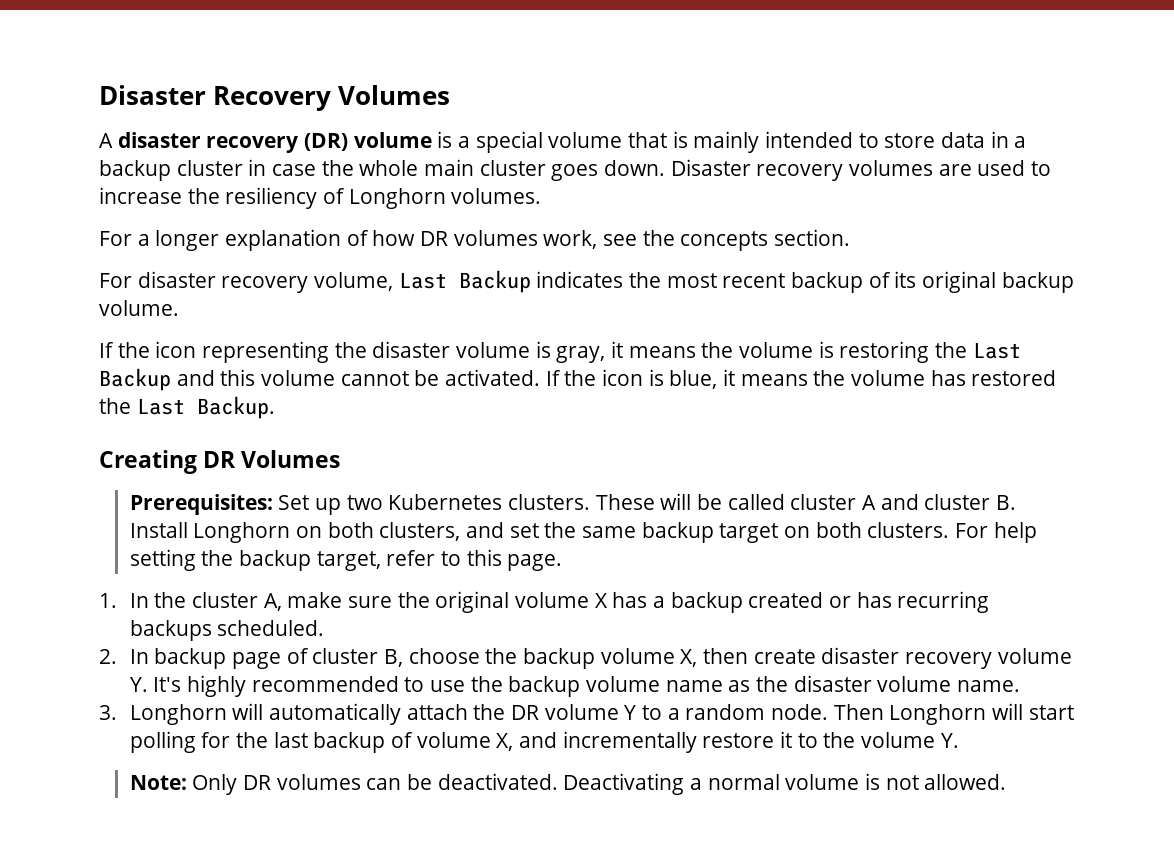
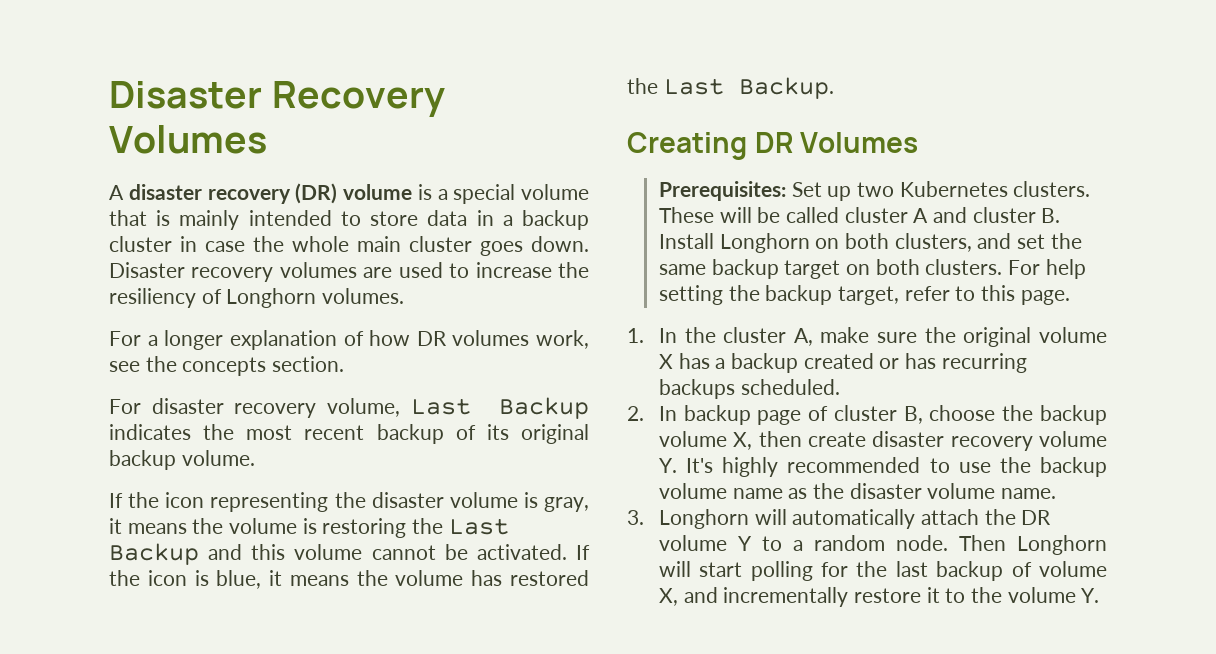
- Note: Only DR volumes can be deactivated. Deactivating a normal volume is not allowed.

